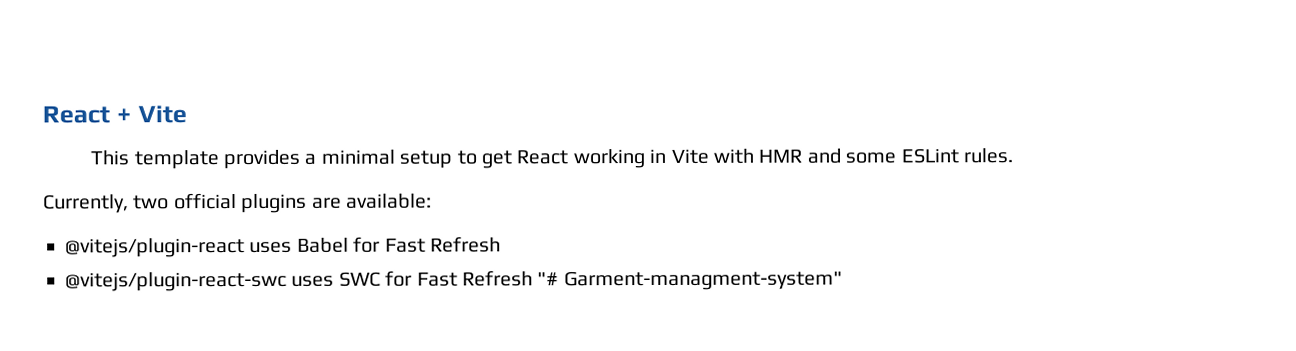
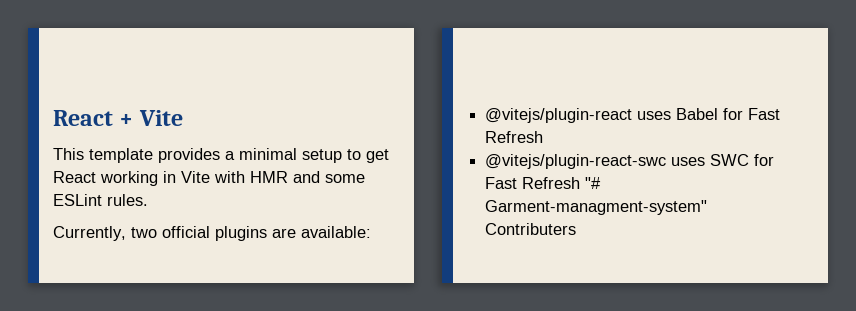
- @vitejs/plugin-react-swc uses SWC for Fast Refresh "# Garment-managment-system"
+ @vitejs/plugin-react-swc uses SWC for Fast Refresh "# Garment-managment-system" Contributers

